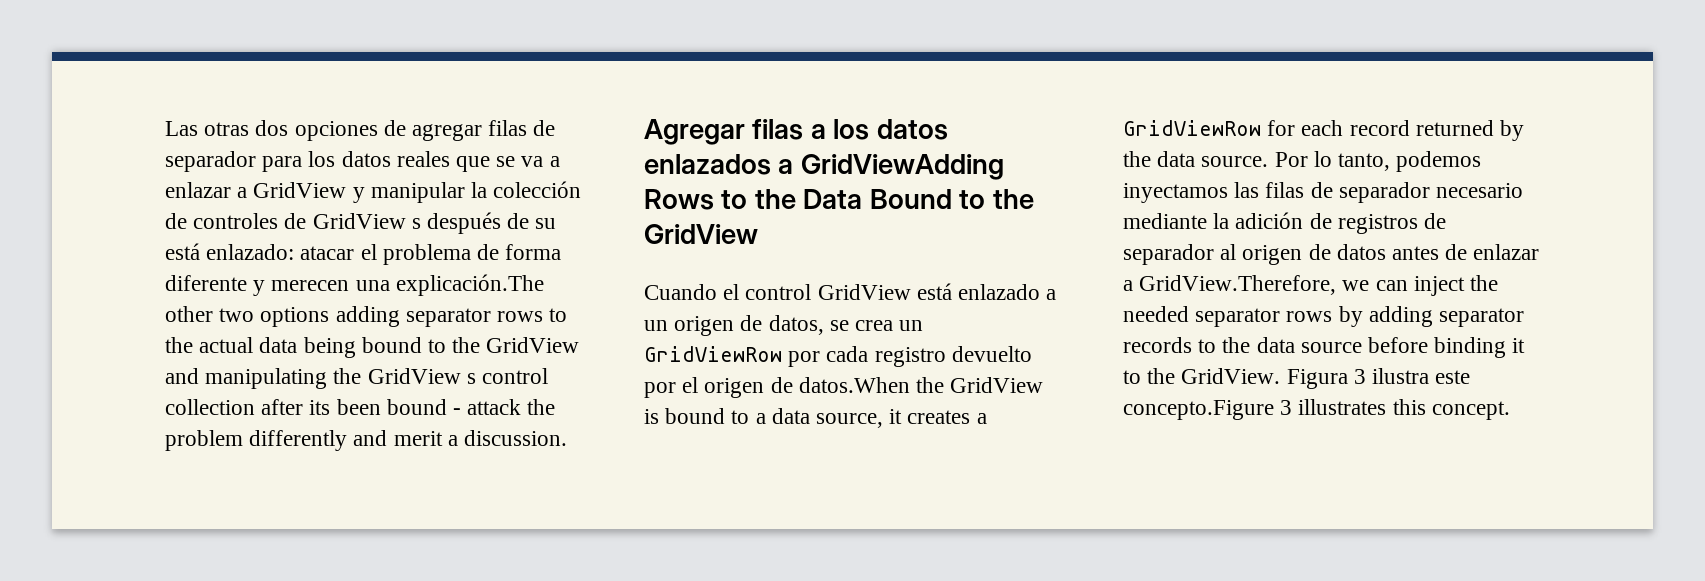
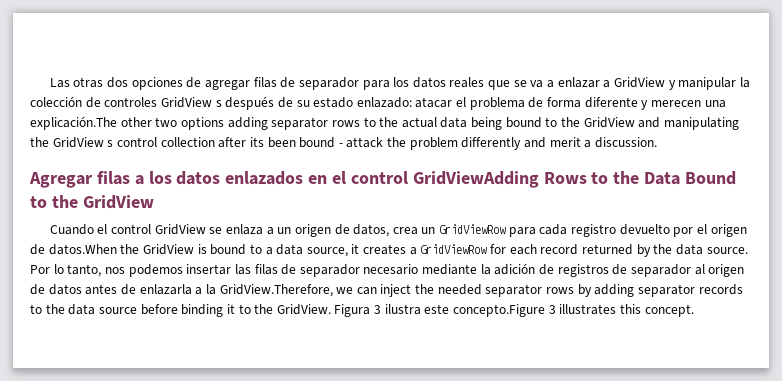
- Las otras dos opciones de agregar filas de separador para los datos reales que se va a enlazar a GridView y manipular la colección de controles de GridView s después de su está enlazado:
+ Las otras dos opciones de agregar filas de separador para los datos reales que se va a enlazar a GridView y manipular la colección de controles GridView s después de su estado enlazado:
- Agregar filas a los datos enlazados a GridViewAdding Rows to the Data Bound to the GridView
+ Agregar filas a los datos enlazados en el control GridViewAdding Rows to the Data Bound to the GridView
- Cuando el control GridView está enlazado a un origen de datos, se crea un GridViewRow por cada registro devuelto por el origen de datos.When the GridView is bound to a data source, it creates a GridViewRow for each record returned by the data source.
+ Cuando el control GridView se enlaza a un origen de datos, crea un GridViewRow para cada registro devuelto por el origen de datos.When the GridView is bound to a data source, it creates a GridViewRow for each record returned by the data source.
- Por lo tanto, podemos inyectamos las filas de separador necesario mediante la adición de registros de separador al origen de datos antes de enlazar a GridView.Therefore, we can inject the needed separator rows by adding separator records to the data source before binding it to the GridView.
+ Por lo tanto, nos podemos insertar las filas de separador necesario mediante la adición de registros de separador al origen de datos antes de enlazarla a la GridView.Therefore, we can inject the needed separator rows by adding separator records to the data source before binding it to the GridView.

